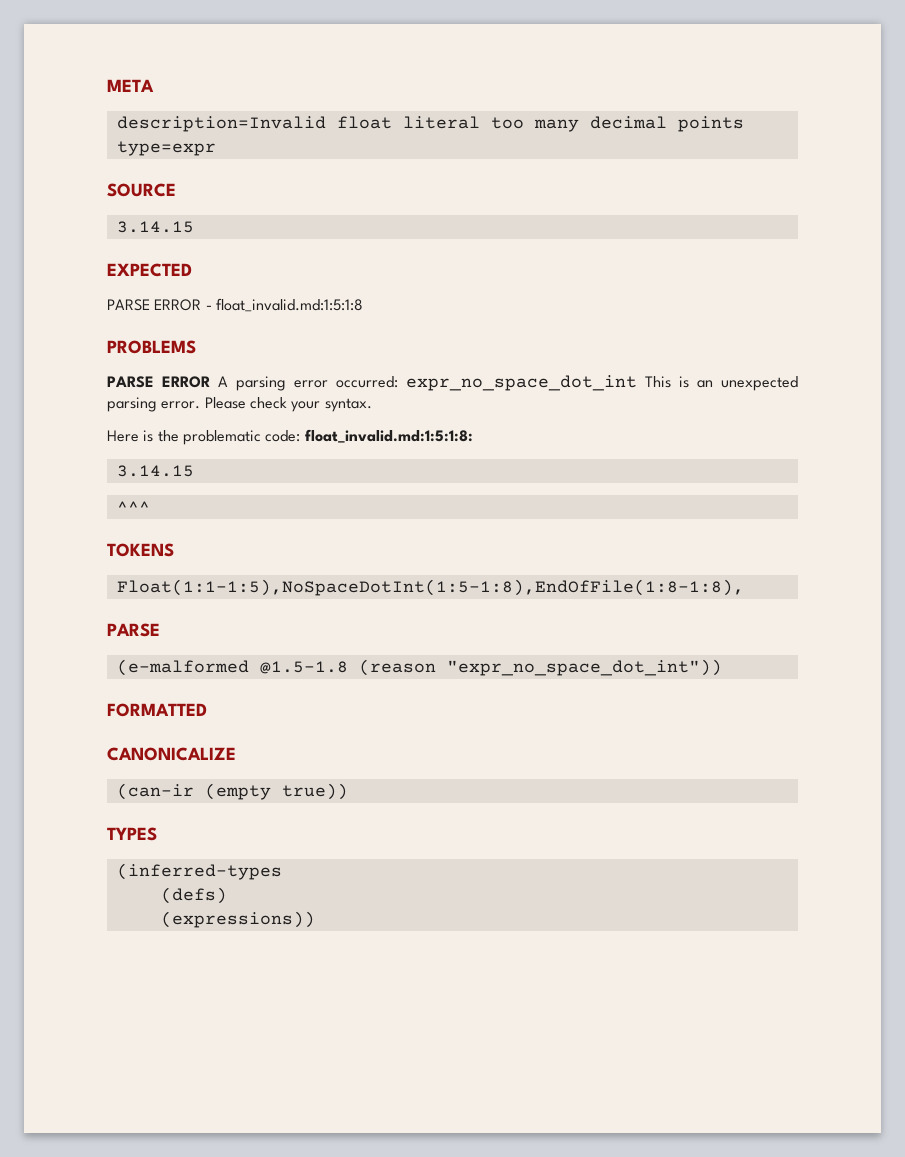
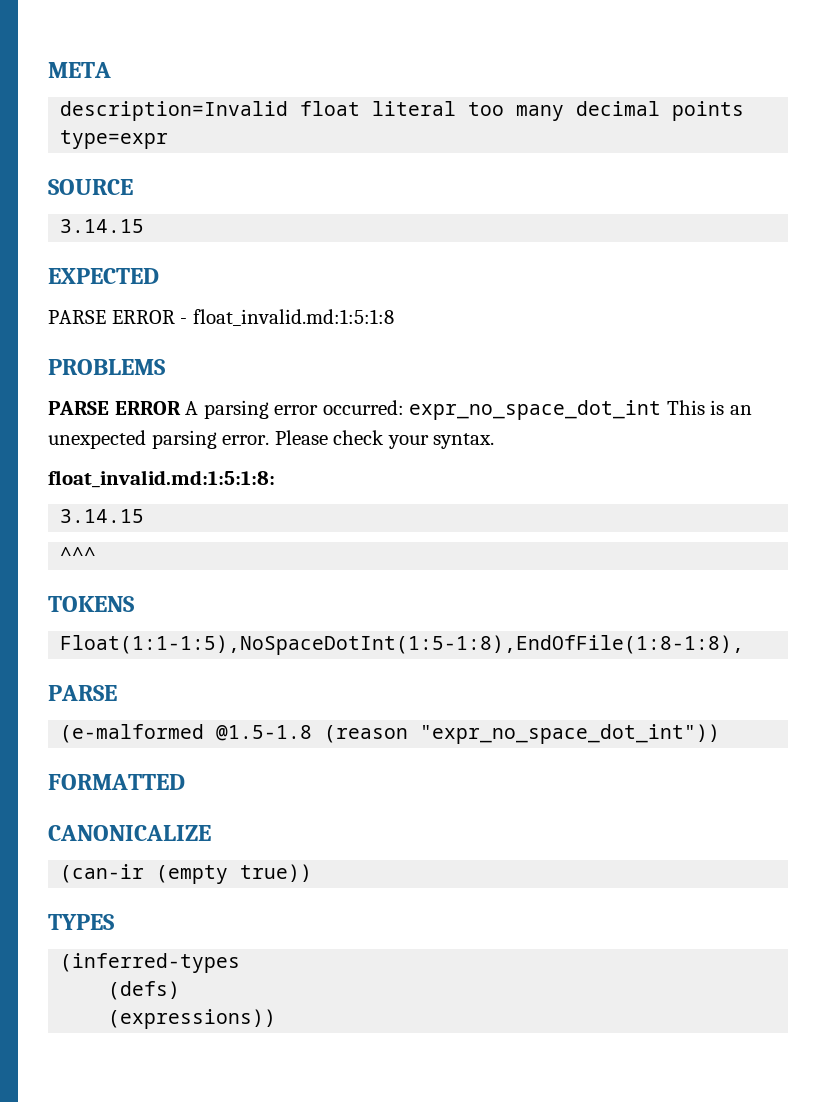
- Here is the problematic code: float_invalid.md:1:5:1:8:
+ float_invalid.md:1:5:1:8:

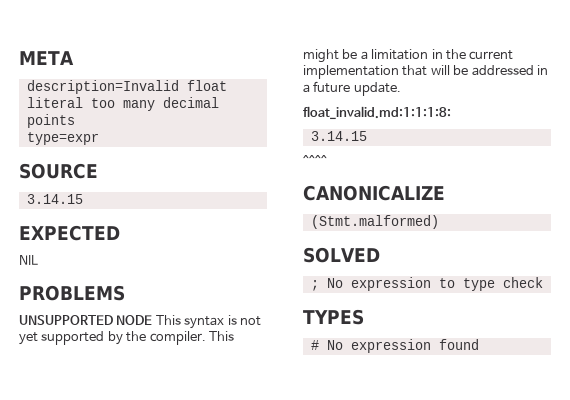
- PARSE ERROR - float_invalid.md:1:5:1:8
+ NIL
  PROBLEMS
- PARSE ERROR A parsing error occurred: expr_no_space_dot_int This is an unexpected parsing error. Please check your syntax.
- float_invalid.md:1:5:1:8:
+ UNSUPPORTED NODE This syntax is not yet supported by the compiler. This might be a limitation in the current implementation that will be addressed in a future update.
+ float_invalid.md:1:1:1:8:
  3.14.15
- ^^^
- TOKENS
- Float(1:1-1:5),NoSpaceDotInt(1:5-1:8),EndOfFile(1:8-1:8),
- PARSE
- (e-malformed @1.5-1.8 (reason "expr_no_space_dot_int"))
- FORMATTED
+ ^^^^
  CANONICALIZE
- (can-ir (empty true))
+ (Stmt.malformed)
+ SOLVED
+ ; No expression to type check
  TYPES
- (inferred-types
- (defs)
- (expressions))
+ # No expression found

